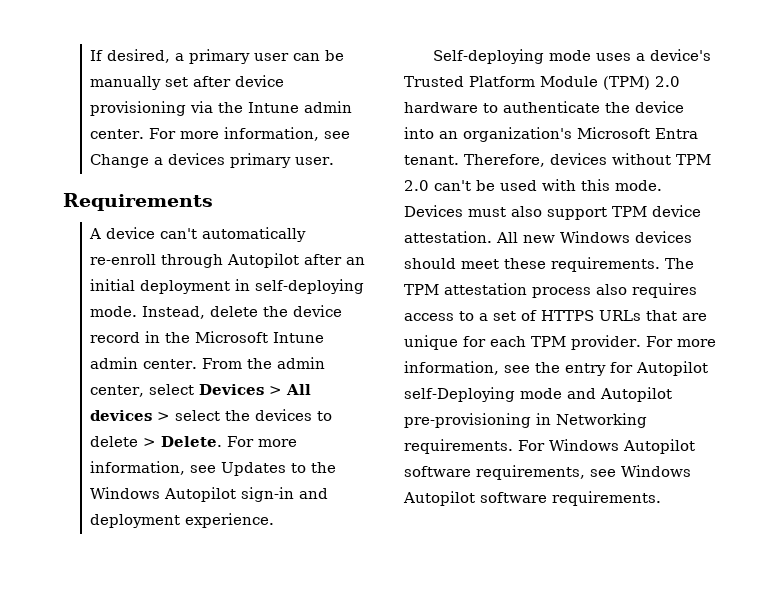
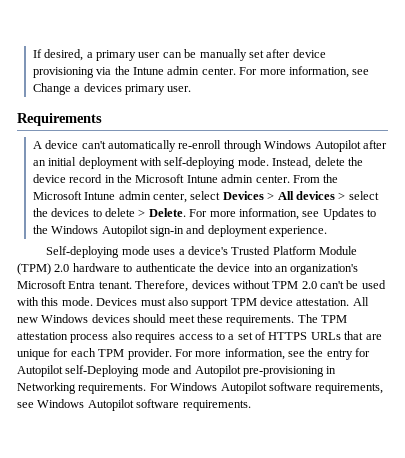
- A device can't automatically re-enroll through Autopilot after an initial deployment in self-deploying mode.
+ A device can't automatically re-enroll through Windows Autopilot after an initial deployment with self-deploying mode.
- From the admin center, select Devices > All devices > select the devices to delete > Delete.
+ From the Microsoft Intune admin center, select Devices > All devices > select the devices to delete > Delete.

